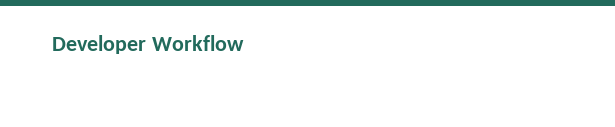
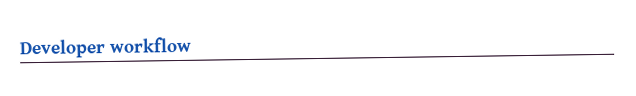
- Developer Workflow
+ Developer workflow

